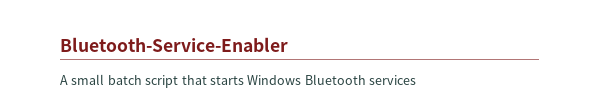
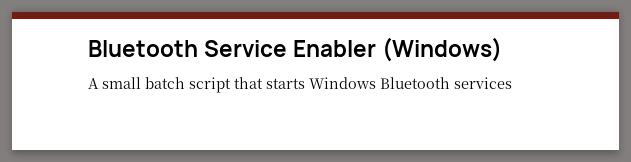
- Bluetooth-Service-Enabler
+ Bluetooth Service Enabler (Windows)

